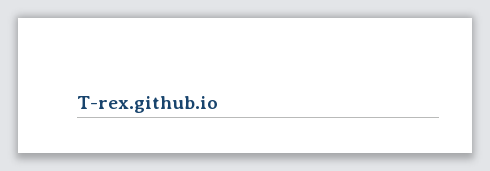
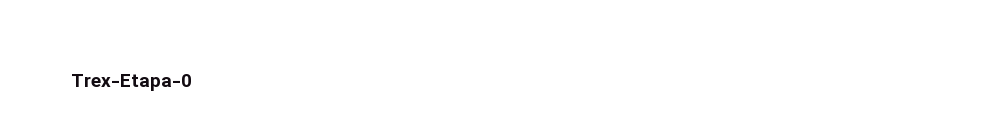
- T-rex.github.io
+ Trex-Etapa-0

